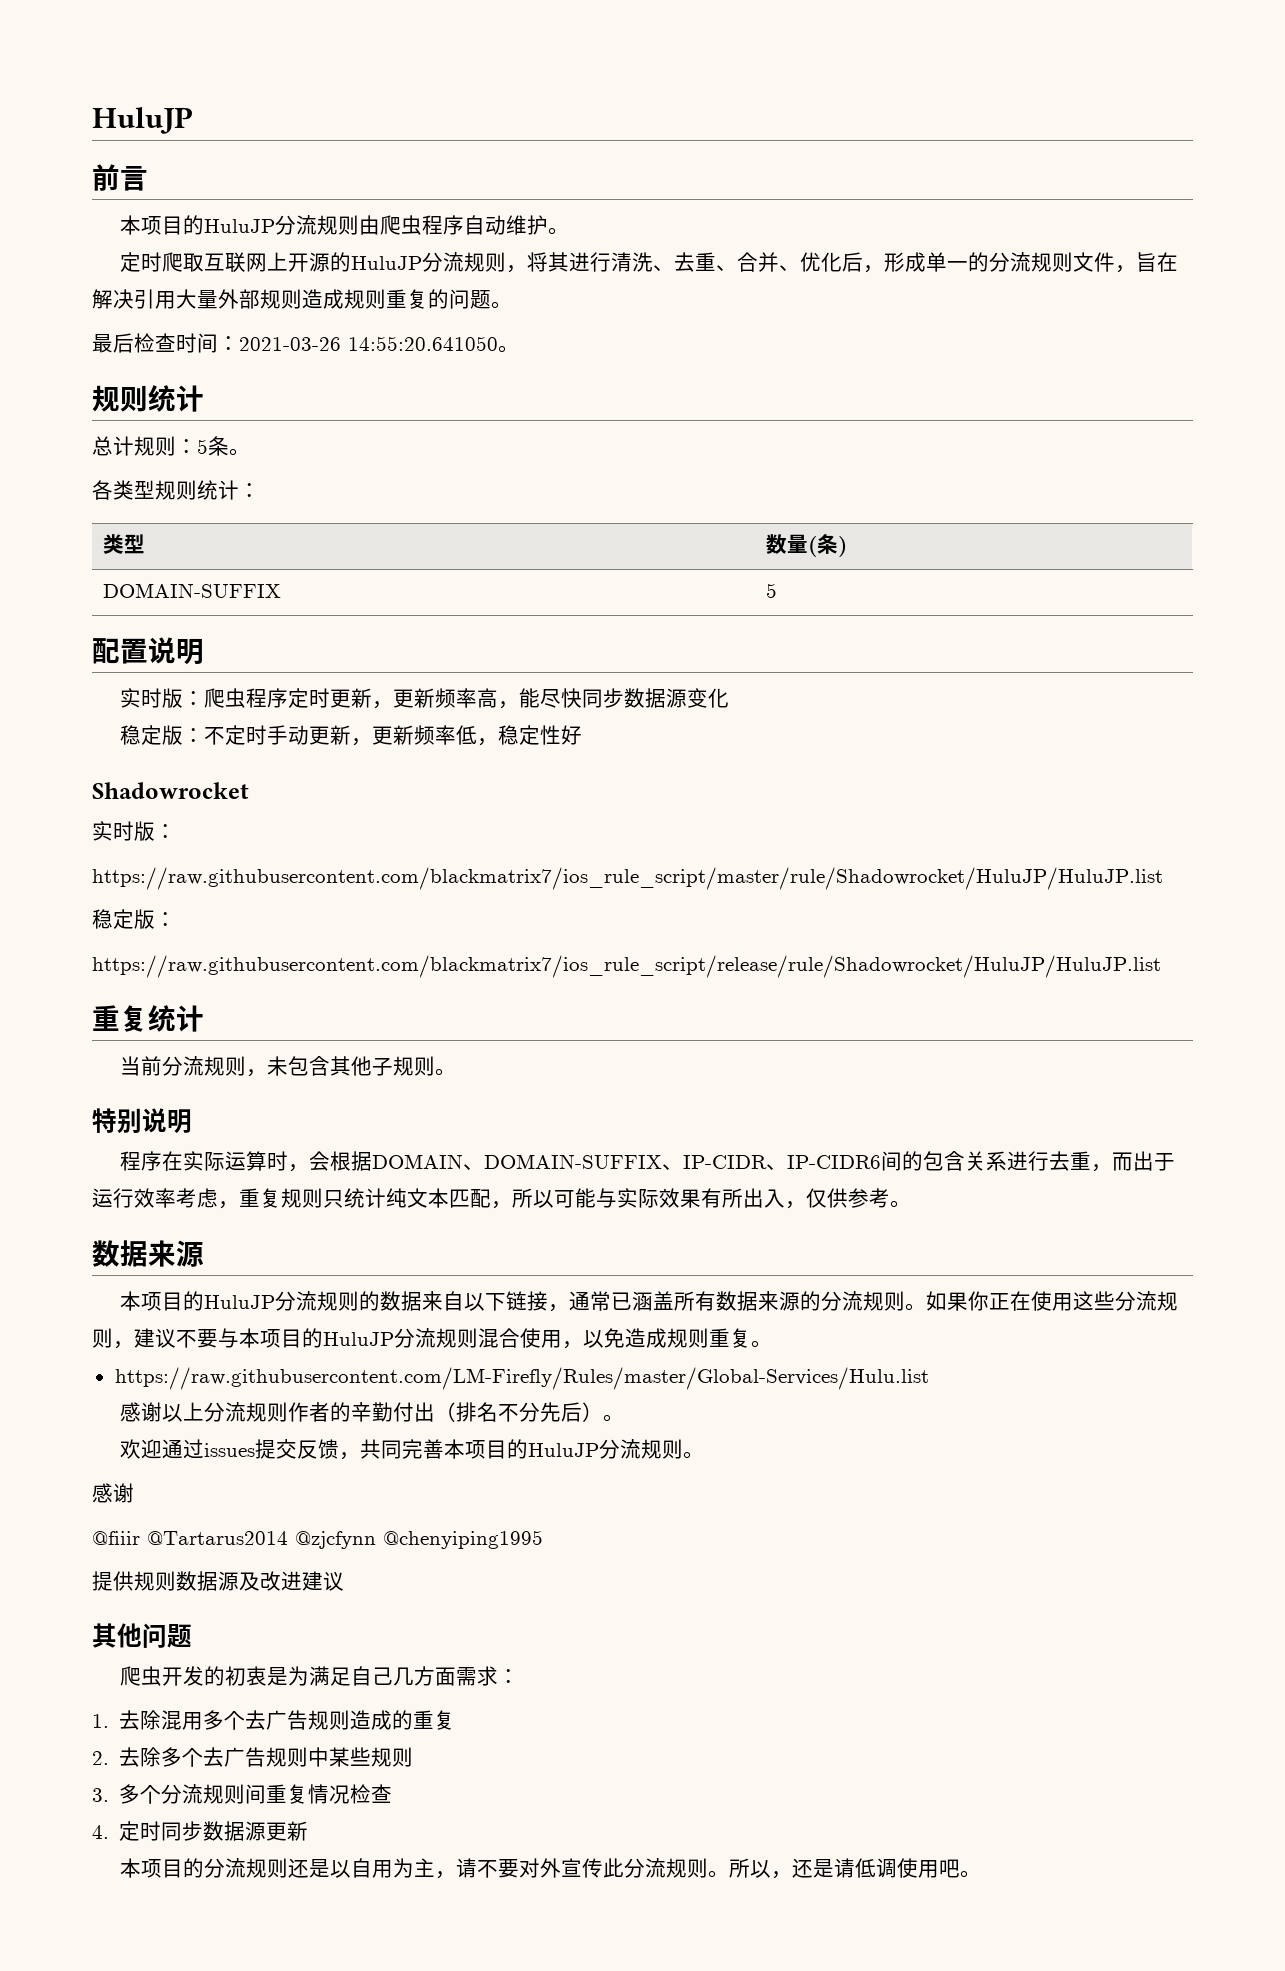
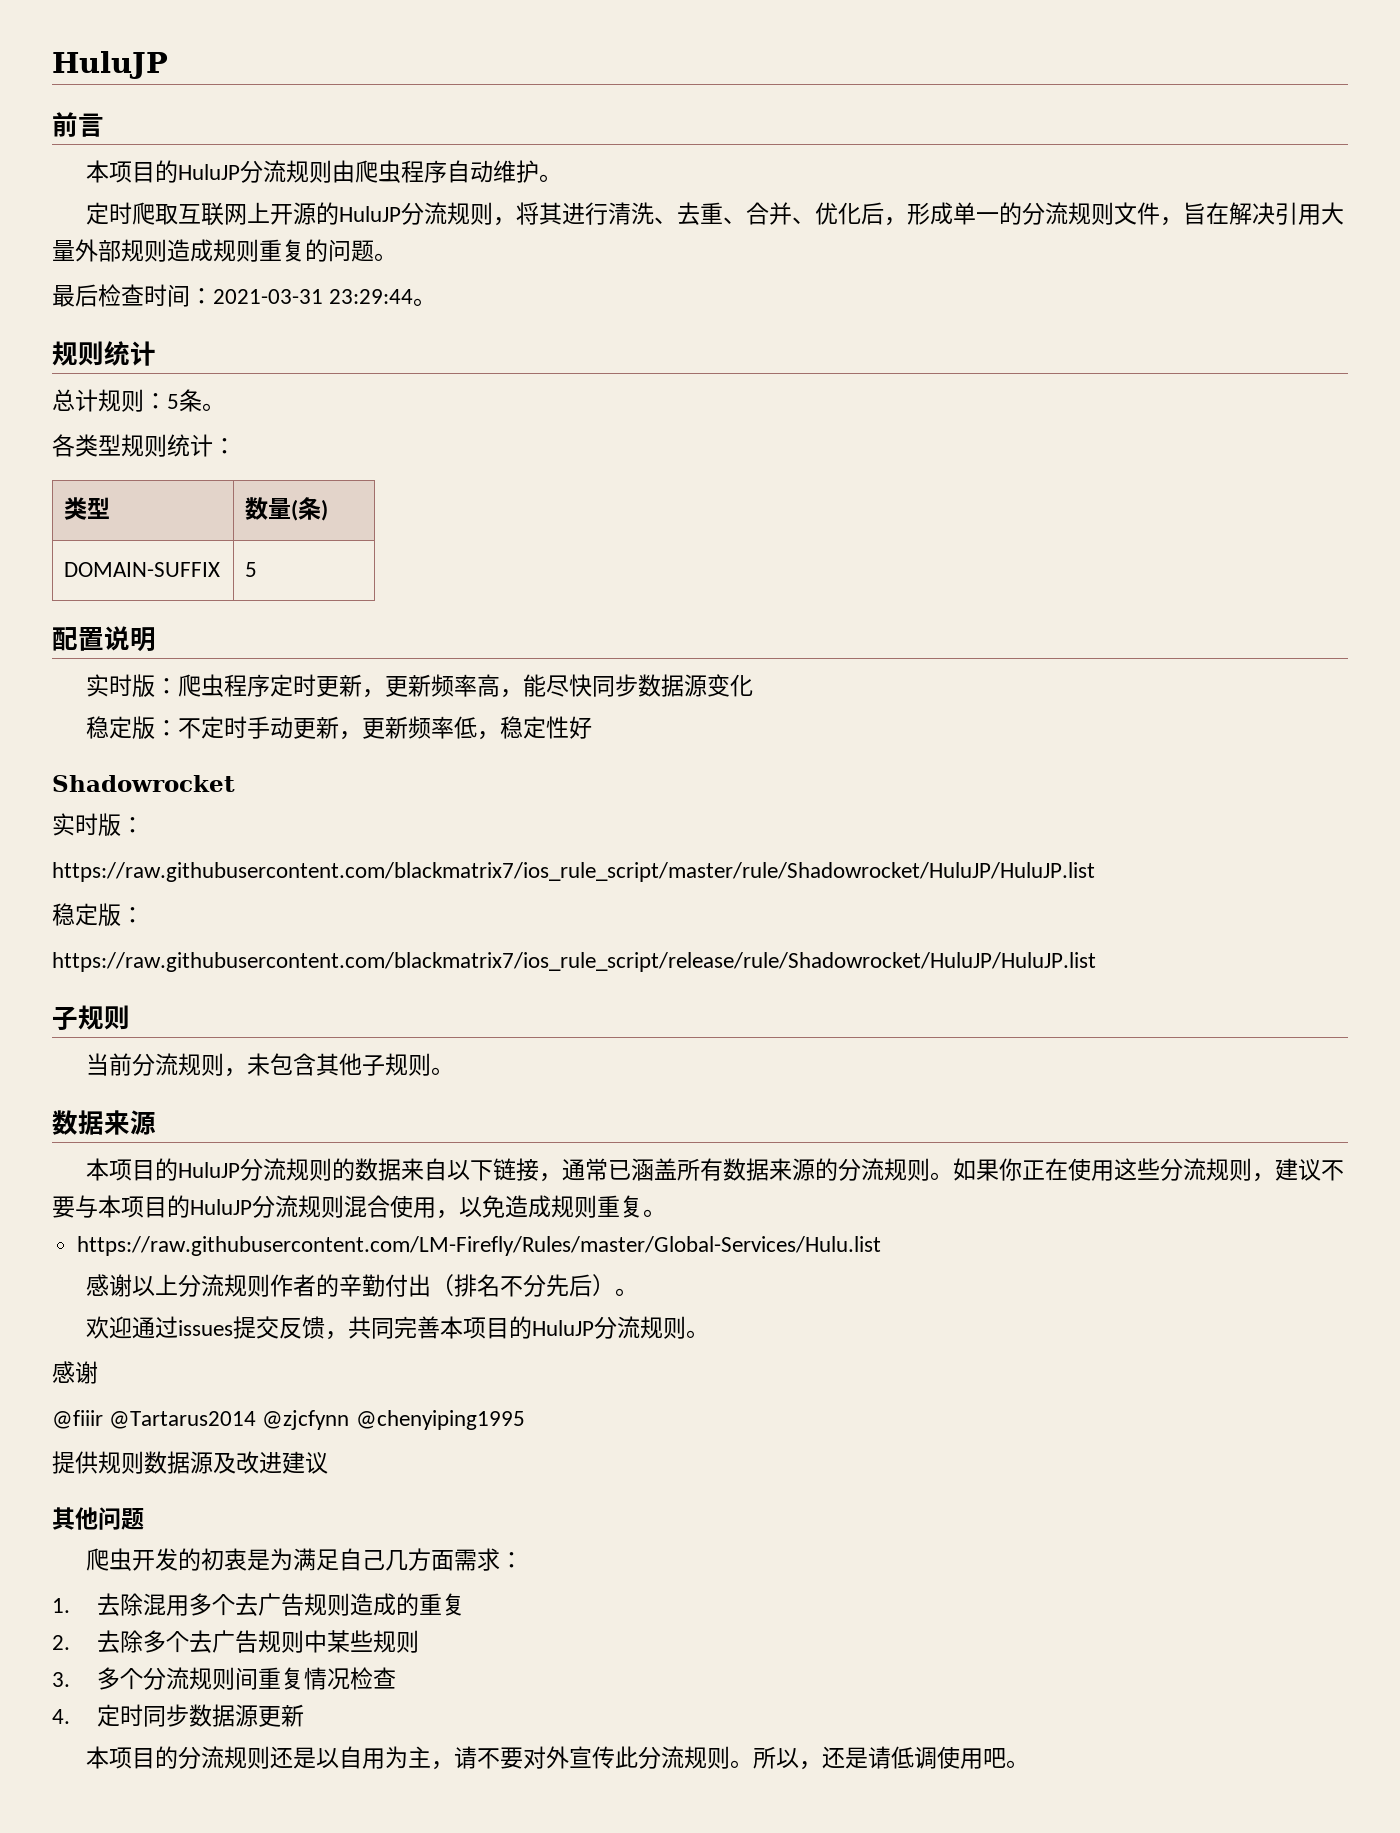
- 最后检查时间：2021-03-26 14:55:20.641050。
+ 最后检查时间：2021-03-31 23:29:44。
  https://raw.githubusercontent.com/blackmatrix7/ios_rule_script/release/rule/Shadowrocket/HuluJP/HuluJP.list
- 重复统计
+ 子规则
- 特别说明
- 程序在实际运算时，会根据DOMAIN、DOMAIN-SUFFIX、IP-CIDR、IP-CIDR6间的包含关系进行去重，而出于运行效率考虑，重复规则只统计纯文本匹配，所以可能与实际效果有所出入，仅供参考。

